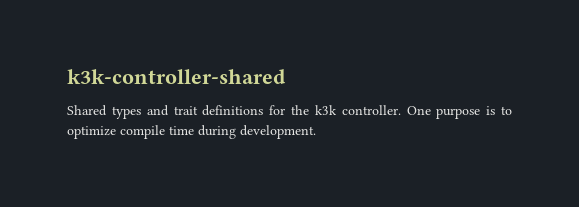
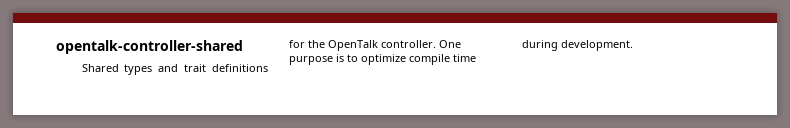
- k3k-controller-shared
+ opentalk-controller-shared
- Shared types and trait definitions for the k3k controller.
+ Shared types and trait definitions for the OpenTalk controller.

